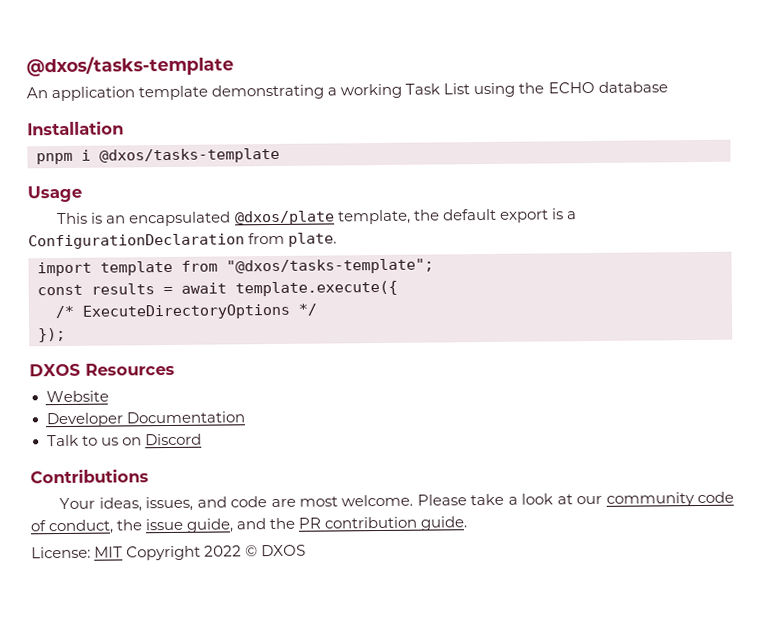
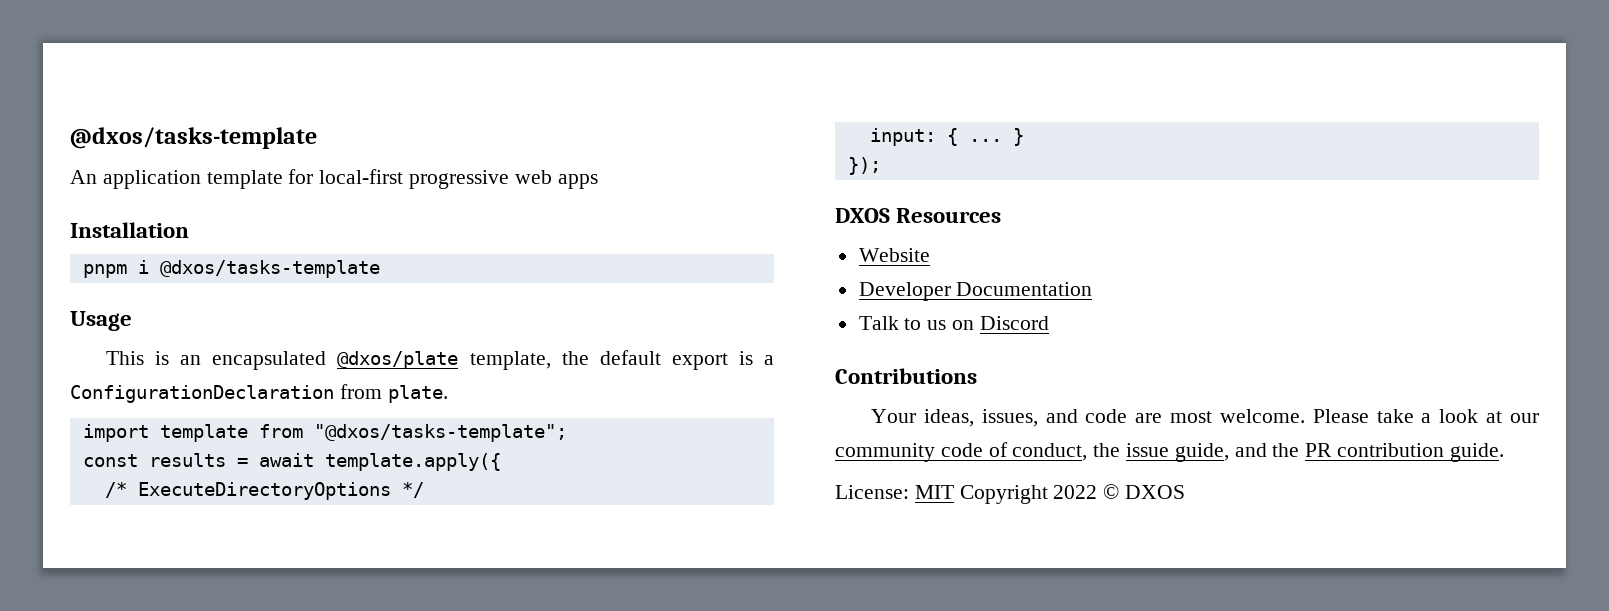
- An application template demonstrating a working Task List using the ECHO database
+ An application template for local-first progressive web apps
- const results = await template.execute({
+ const results = await template.apply({
+ input: { ... }

